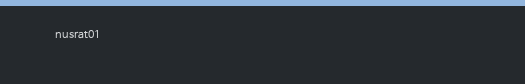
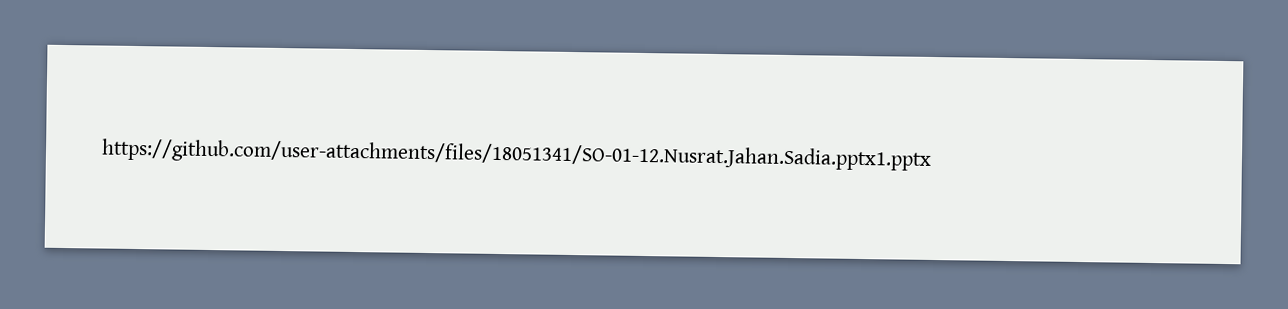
- nusrat01
+ https://github.com/user-attachments/files/18051341/SO-01-12.Nusrat.Jahan.Sadia.pptx1.pptx

